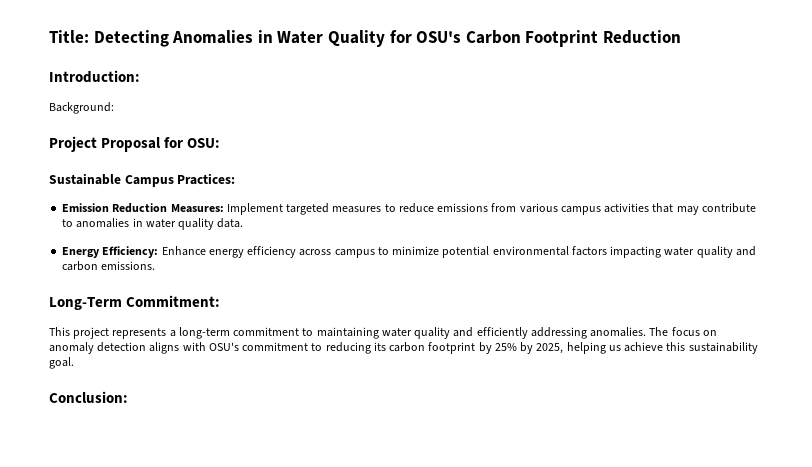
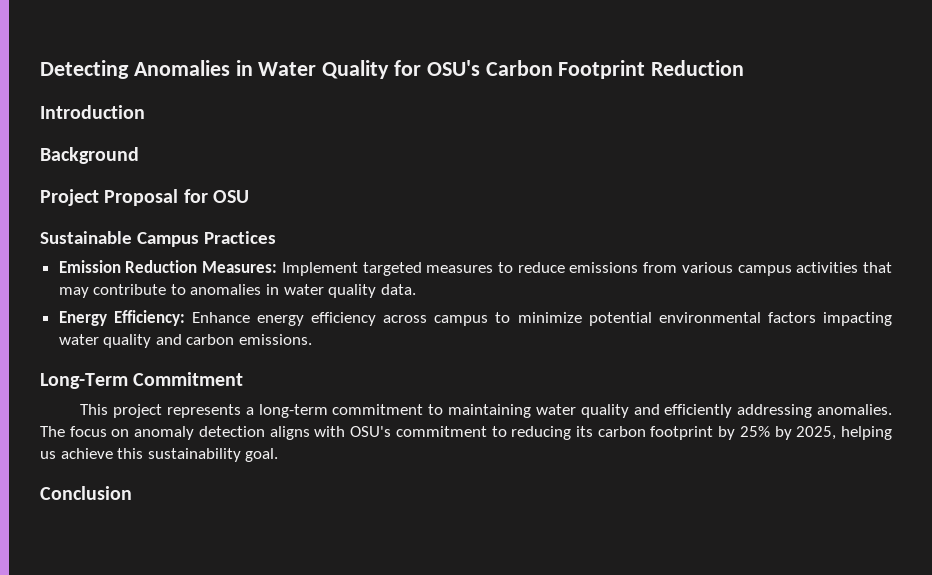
- Title: Detecting Anomalies in Water Quality for OSU's Carbon Footprint Reduction
+ Detecting Anomalies in Water Quality for OSU's Carbon Footprint Reduction
- Introduction:
- Background:
+ Introduction
+ Background
- Project Proposal for OSU:
+ Project Proposal for OSU
- Sustainable Campus Practices:
+ Sustainable Campus Practices
- Long-Term Commitment:
+ Long-Term Commitment
- Conclusion:
+ Conclusion

